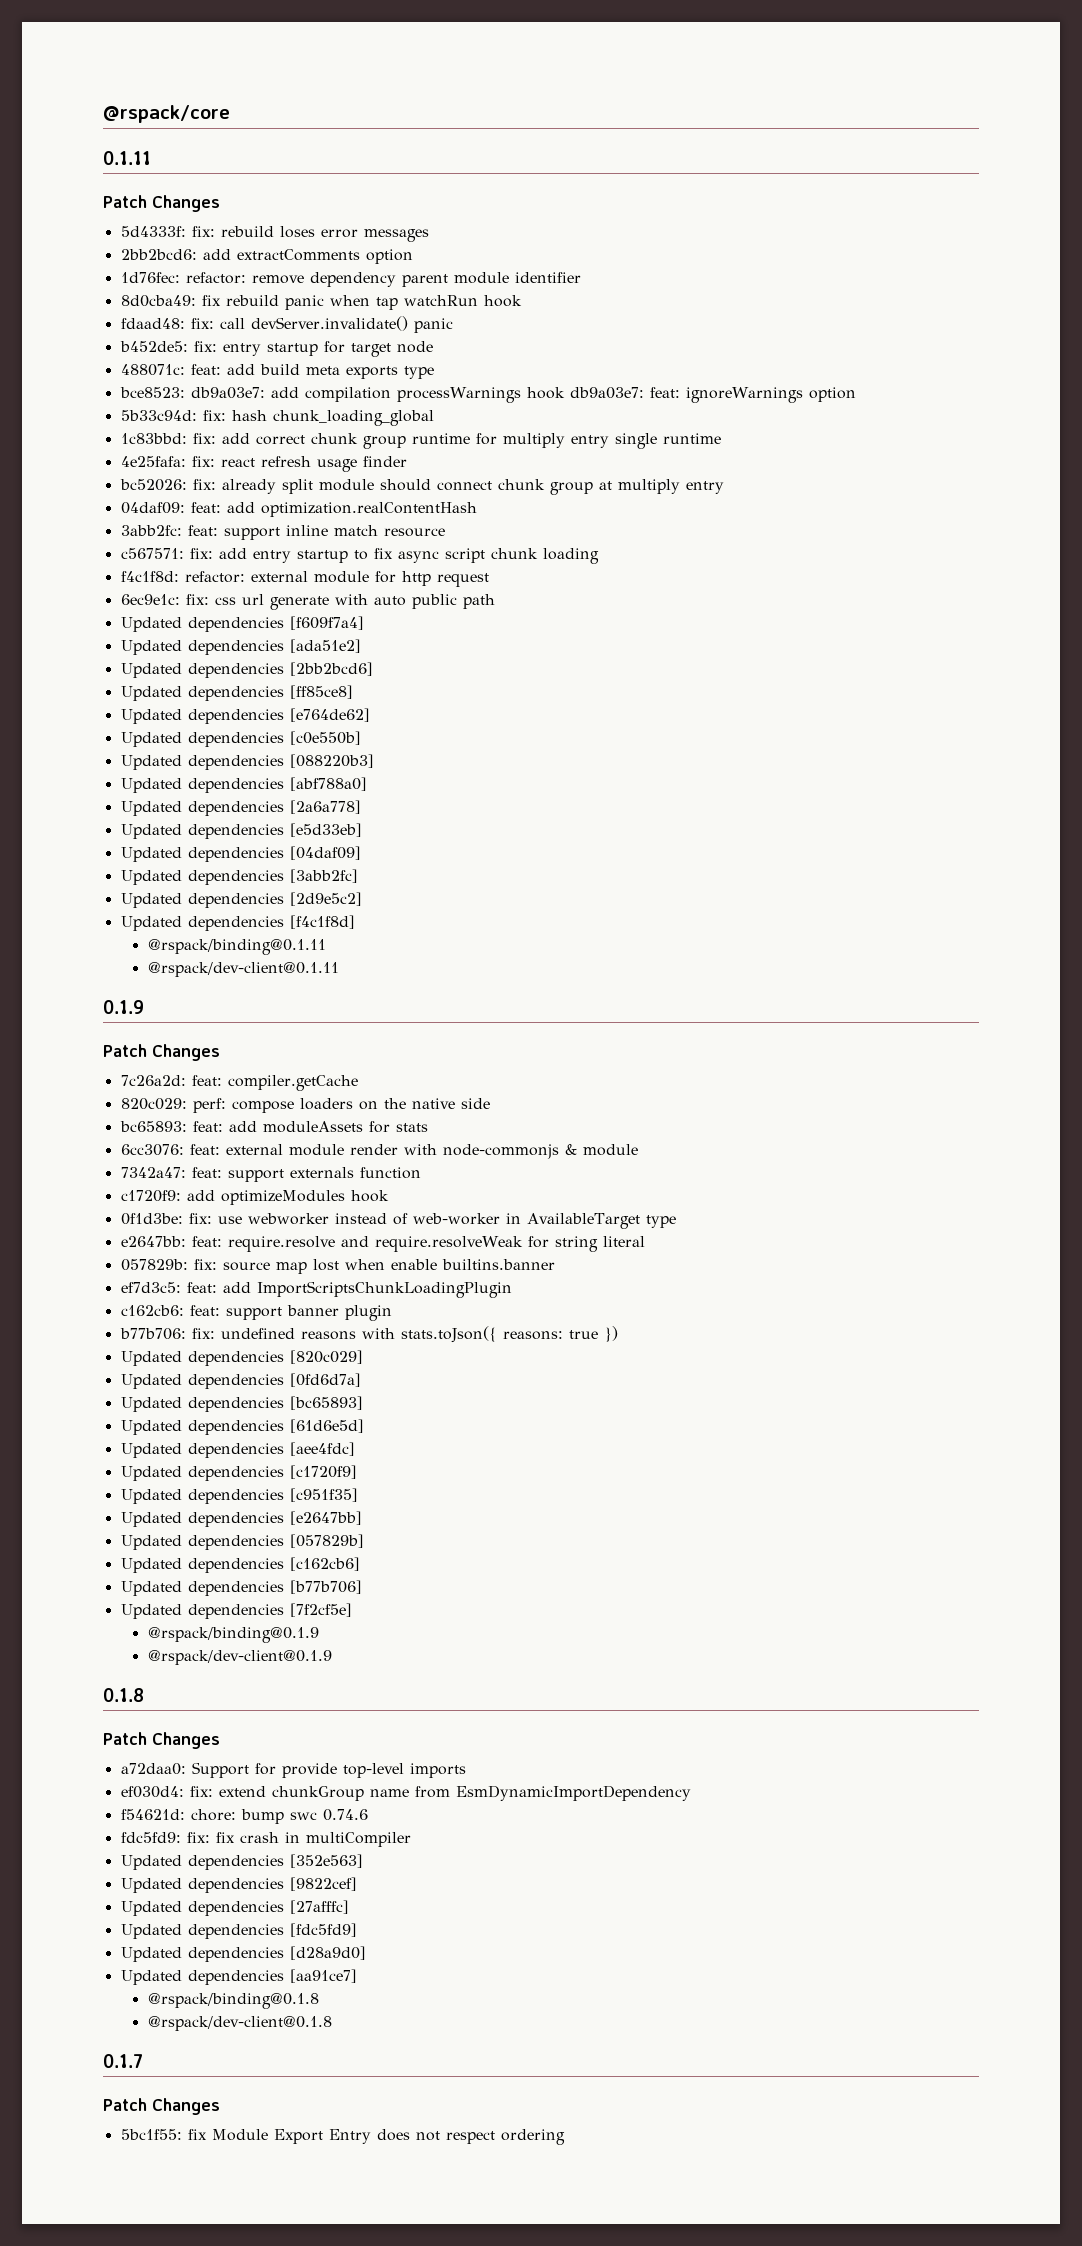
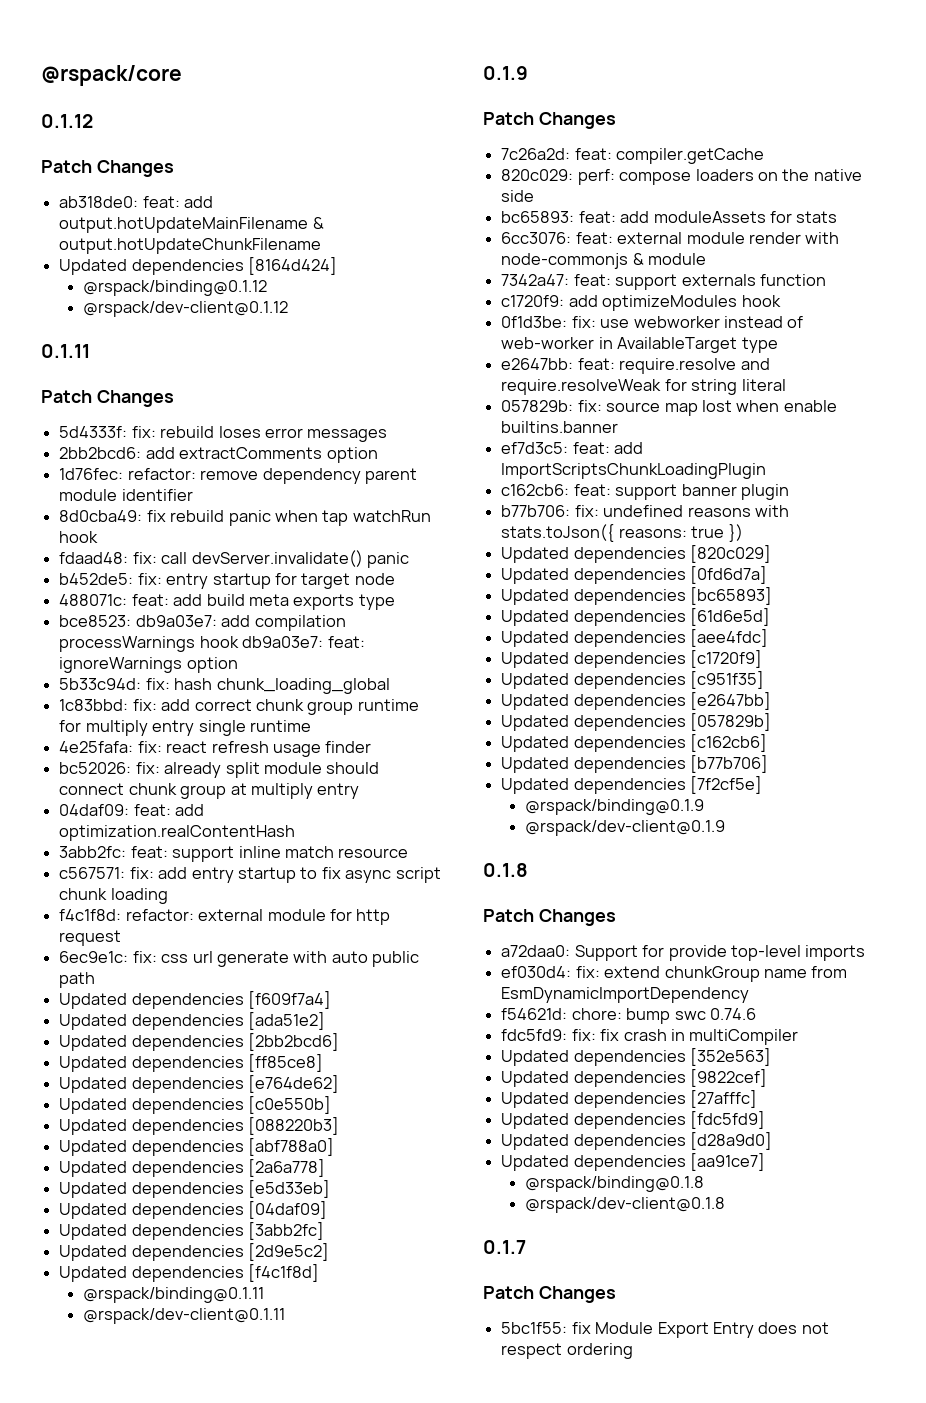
+ 0.1.12
+ Patch Changes
+ ab318de0: feat: add output.hotUpdateMainFilename & output.hotUpdateChunkFilename
+ Updated dependencies [8164d424]
+ @rspack/binding@0.1.12
+ @rspack/dev-client@0.1.12

